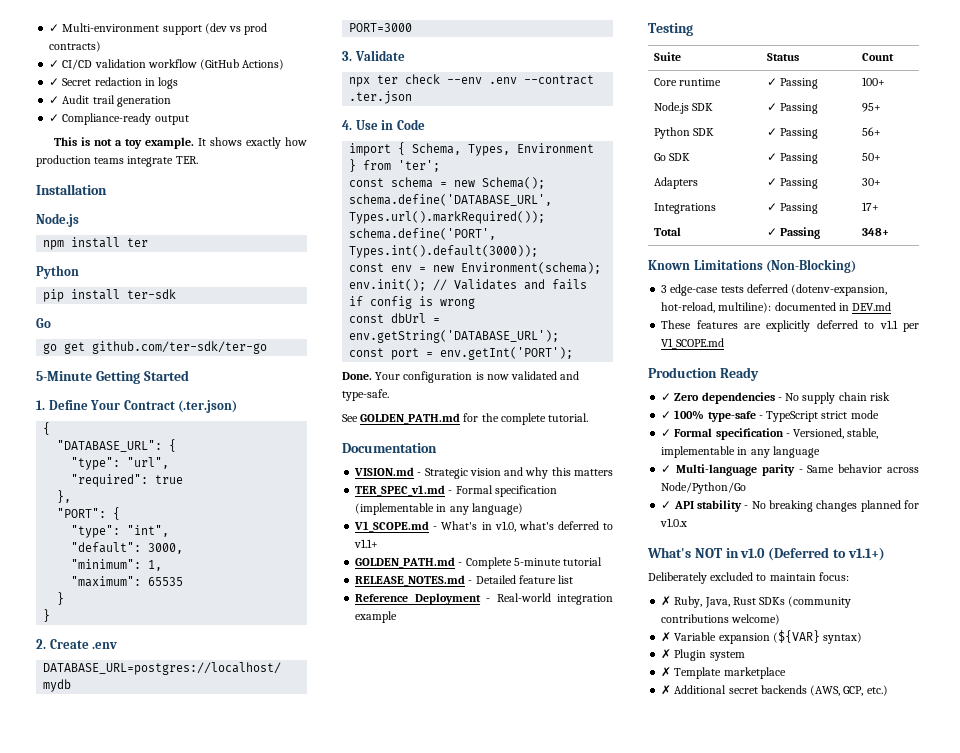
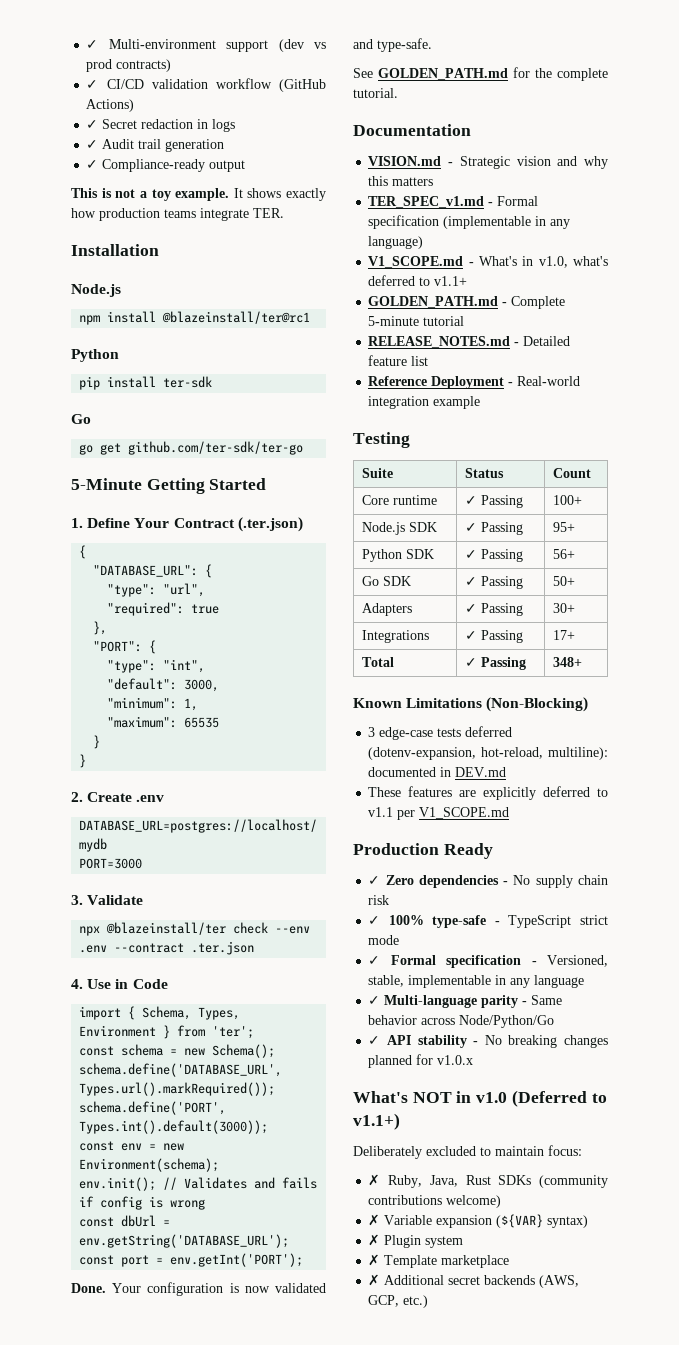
- npm install ter
+ npm install @blazeinstall/ter@rc1
- npx ter check --env .env --contract .ter.json
+ npx @blazeinstall/ter check --env .env --contract .ter.json

